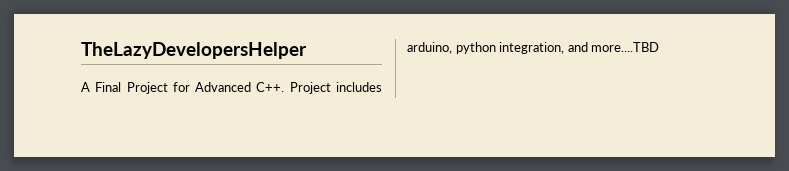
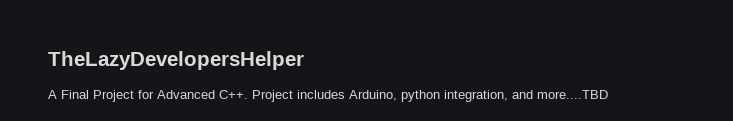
- A Final Project for Advanced C++. Project includes arduino, python integration, and more....TBD
+ A Final Project for Advanced C++. Project includes Arduino, python integration, and more....TBD

